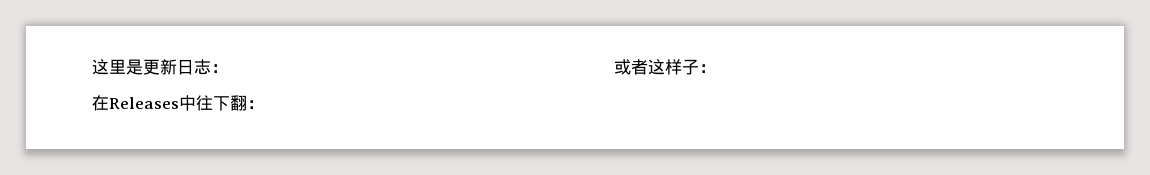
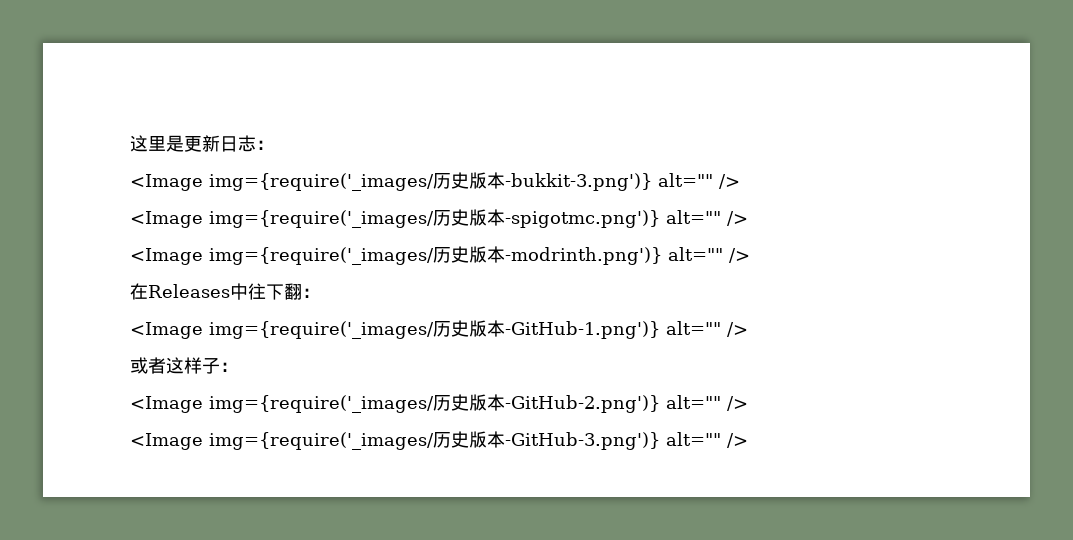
+ <Image img={require('_images/历史版本-bukkit-3.png')} alt="" />
+ <Image img={require('_images/历史版本-spigotmc.png')} alt="" />
+ <Image img={require('_images/历史版本-modrinth.png')} alt="" />
  在Releases中往下翻：
+ <Image img={require('_images/历史版本-GitHub-1.png')} alt="" />
  或者这样子：
+ <Image img={require('_images/历史版本-GitHub-2.png')} alt="" />
+ <Image img={require('_images/历史版本-GitHub-3.png')} alt="" />

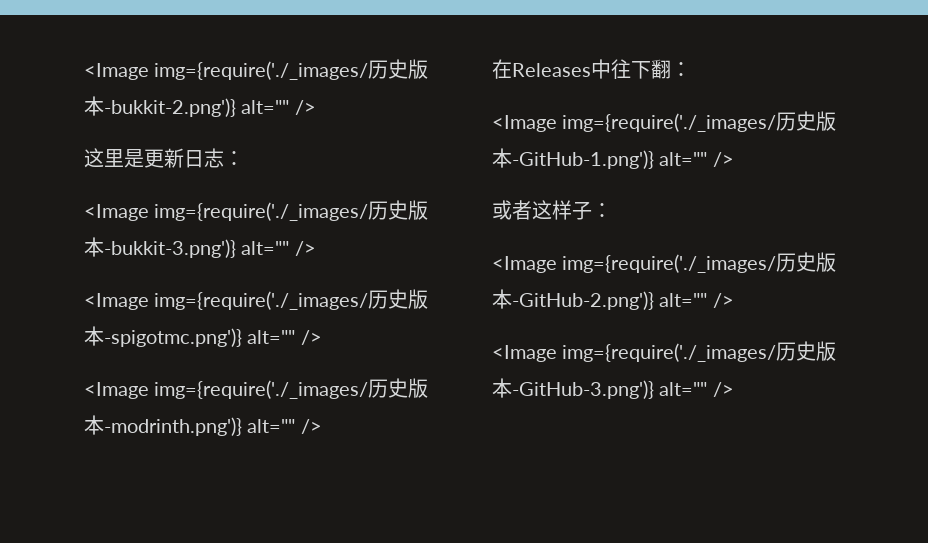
+ <Image img={require('./_images/历史版本-bukkit-2.png')} alt="" />
- <Image img={require('_images/历史版本-bukkit-3.png')} alt="" />
+ <Image img={require('./_images/历史版本-bukkit-3.png')} alt="" />
- <Image img={require('_images/历史版本-spigotmc.png')} alt="" />
+ <Image img={require('./_images/历史版本-spigotmc.png')} alt="" />
- <Image img={require('_images/历史版本-modrinth.png')} alt="" />
+ <Image img={require('./_images/历史版本-modrinth.png')} alt="" />
- <Image img={require('_images/历史版本-GitHub-1.png')} alt="" />
+ <Image img={require('./_images/历史版本-GitHub-1.png')} alt="" />
- <Image img={require('_images/历史版本-GitHub-2.png')} alt="" />
+ <Image img={require('./_images/历史版本-GitHub-2.png')} alt="" />
- <Image img={require('_images/历史版本-GitHub-3.png')} alt="" />
+ <Image img={require('./_images/历史版本-GitHub-3.png')} alt="" />

